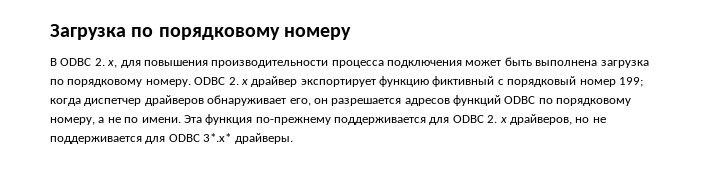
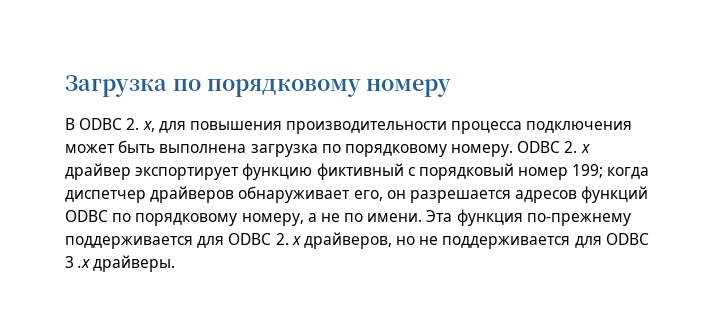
- Эта функция по-прежнему поддерживается для ODBC 2. x драйверов, но не поддерживается для ODBC 3*.x* драйверы.
+ Эта функция по-прежнему поддерживается для ODBC 2. x драйверов, но не поддерживается для ODBC 3 .x драйверы.

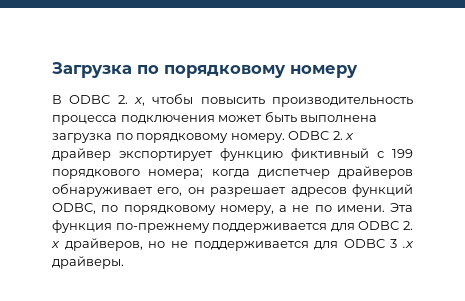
- В ODBC 2. x, для повышения производительности процесса подключения может быть выполнена загрузка по порядковому номеру.
+ В ODBC 2. x, чтобы повысить производительность процесса подключения может быть выполнена загрузка по порядковому номеру.
- ODBC 2. x драйвер экспортирует функцию фиктивный с порядковый номер 199; когда диспетчер драйверов обнаруживает его, он разрешается адресов функций ODBC по порядковому номеру, а не по имени.
+ ODBC 2. x драйвер экспортирует функцию фиктивный с 199 порядкового номера; когда диспетчер драйверов обнаруживает его, он разрешает адресов функций ODBC, по порядковому номеру, а не по имени.

